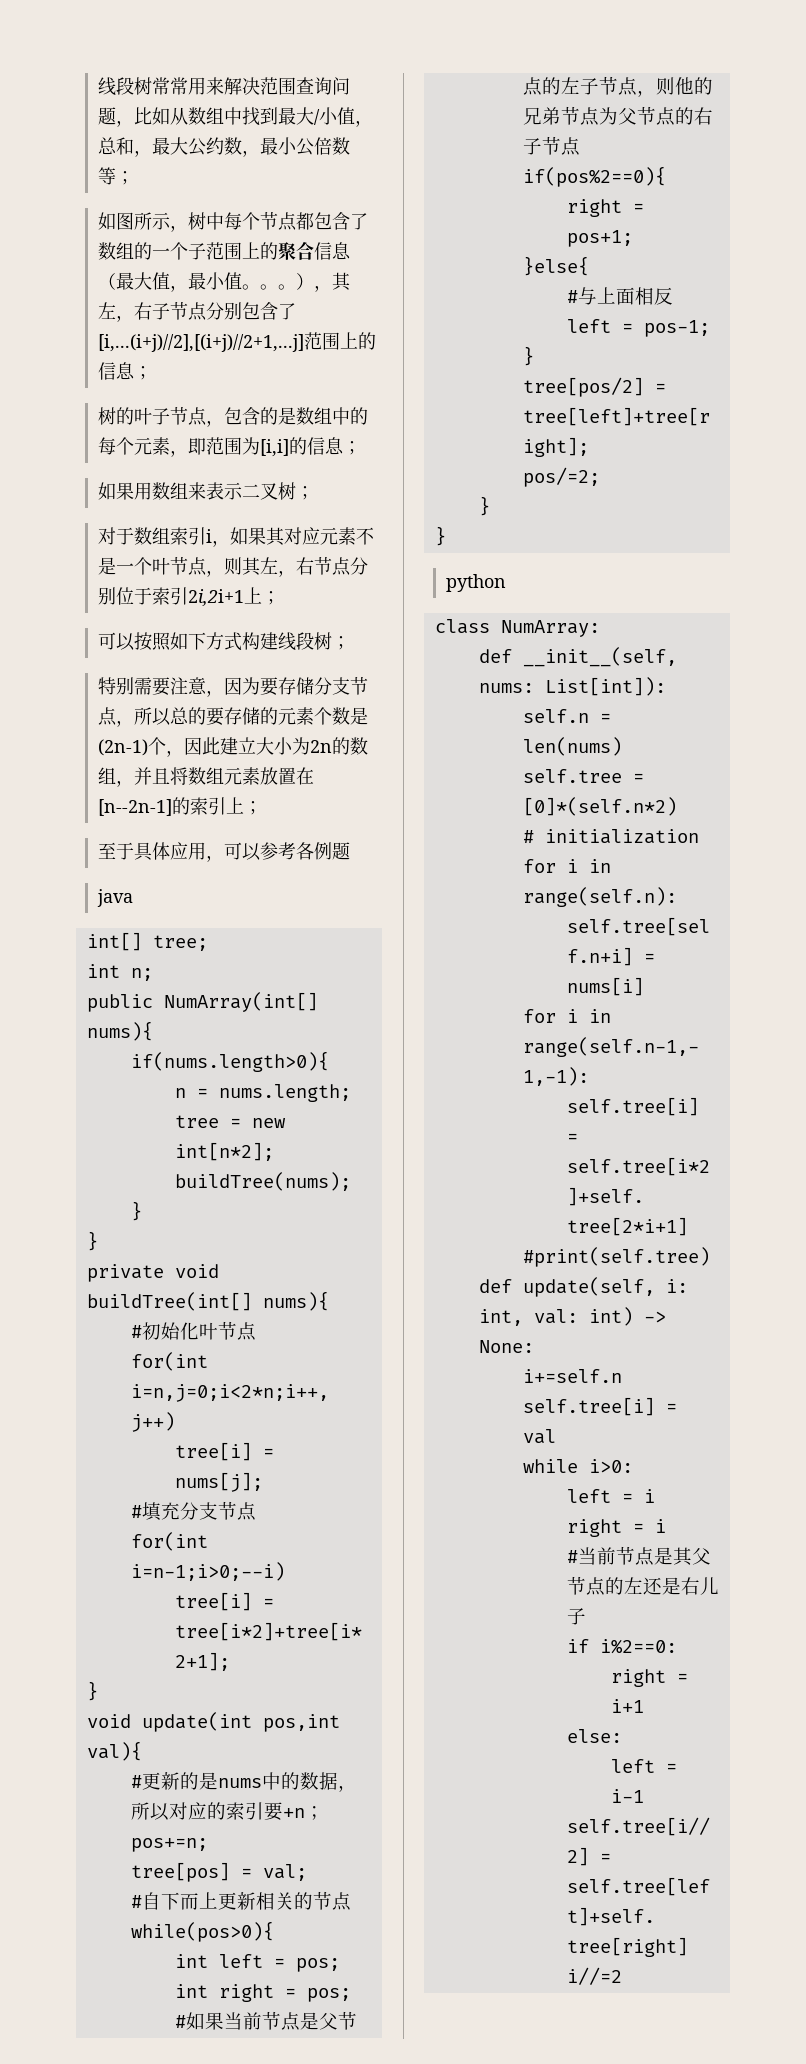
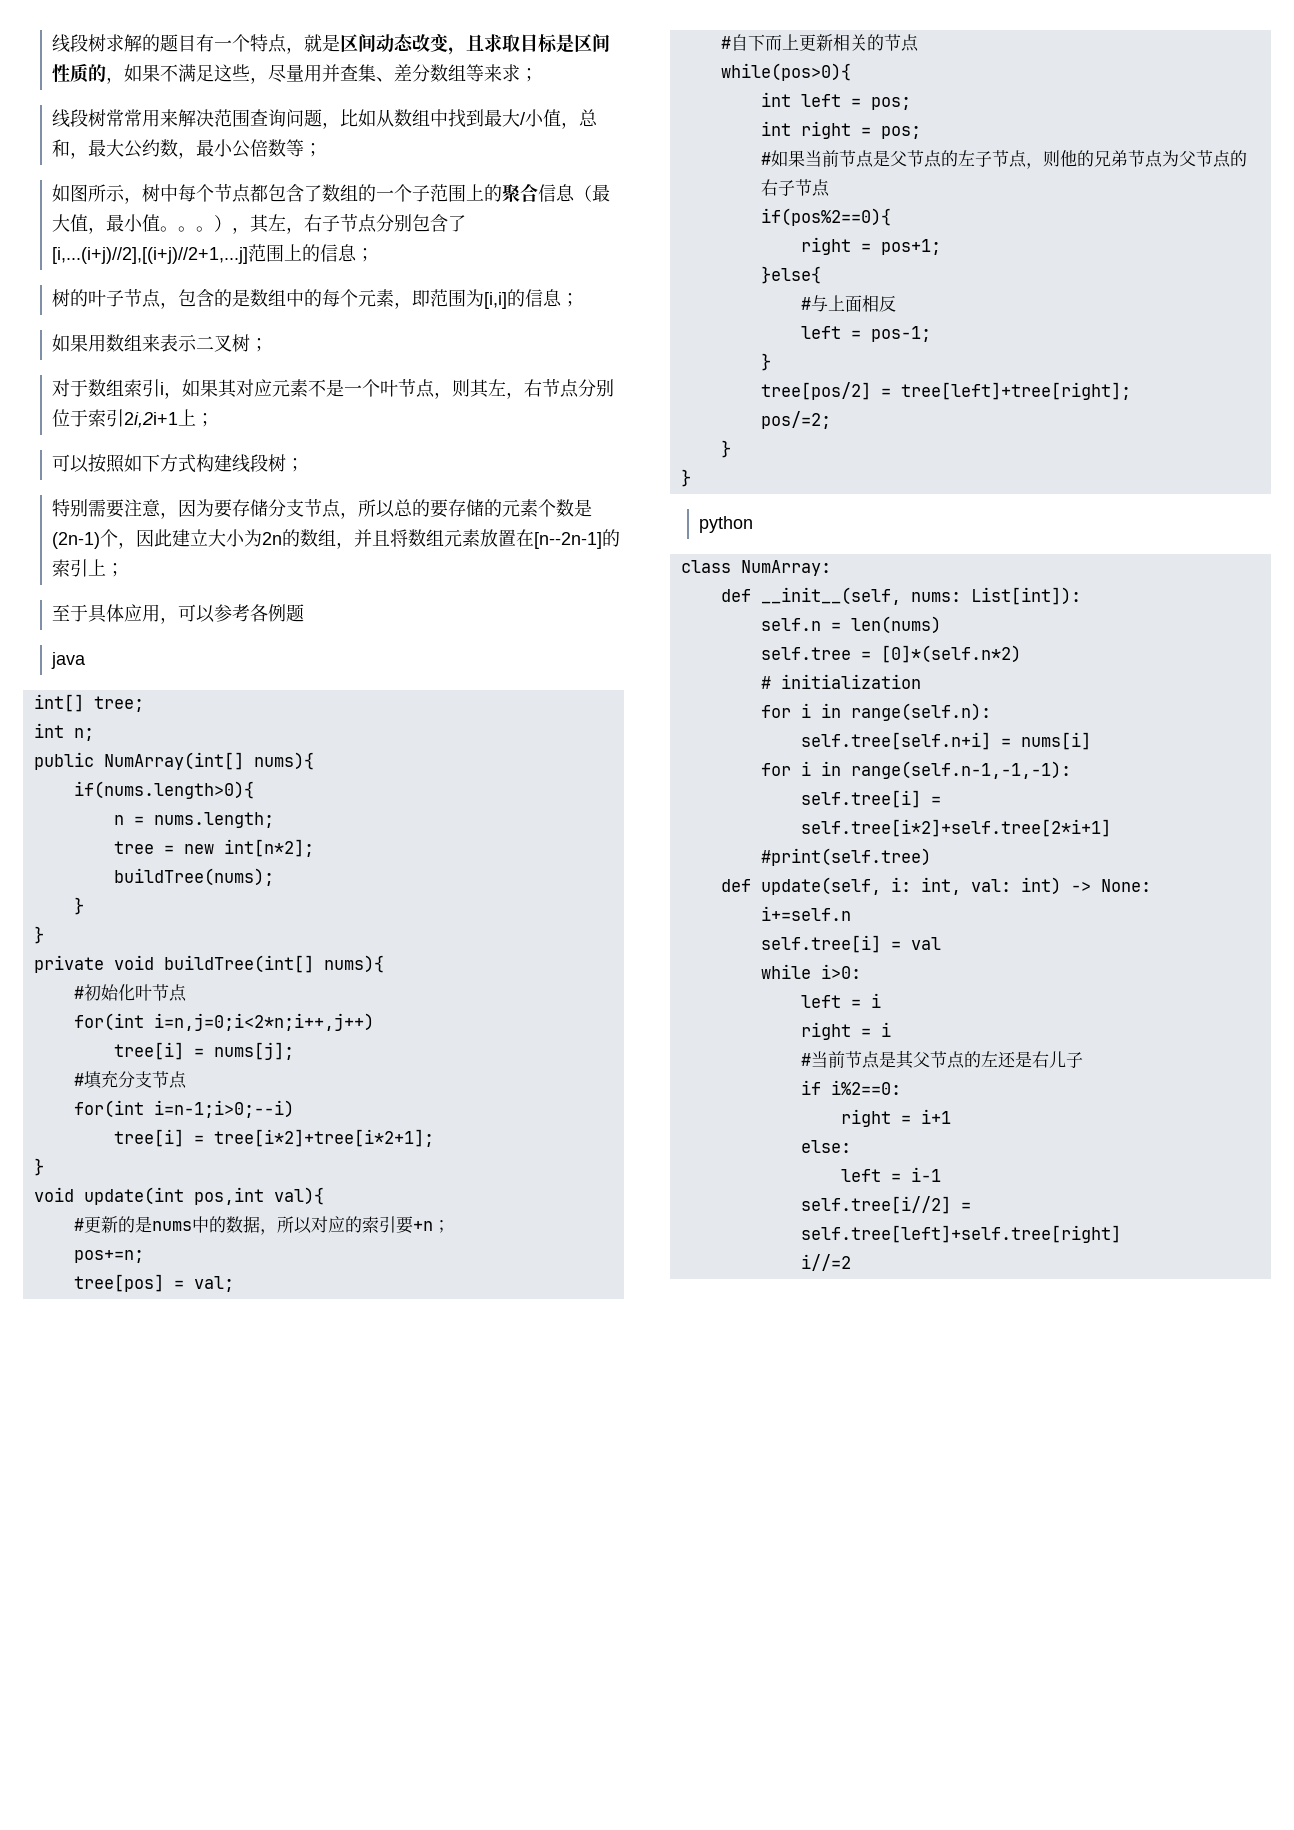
+ 线段树求解的题目有一个特点，就是区间动态改变，且求取目标是区间性质的，如果不满足这些，尽量用并查集、差分数组等来求；

